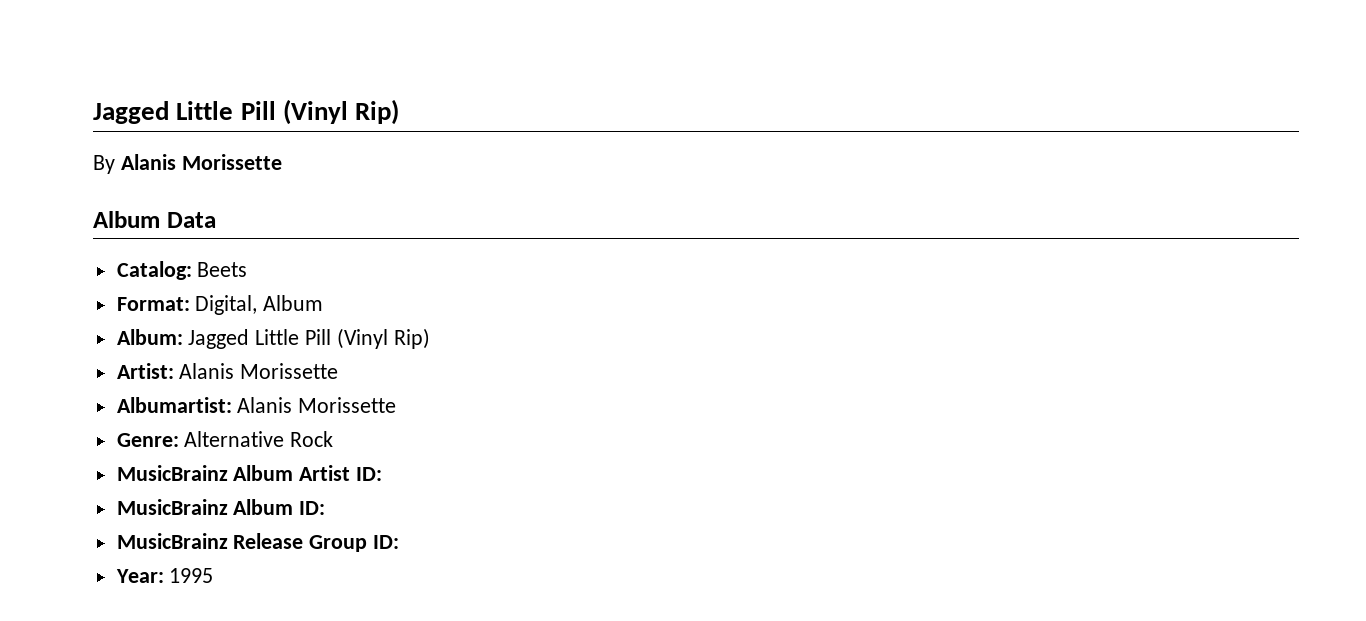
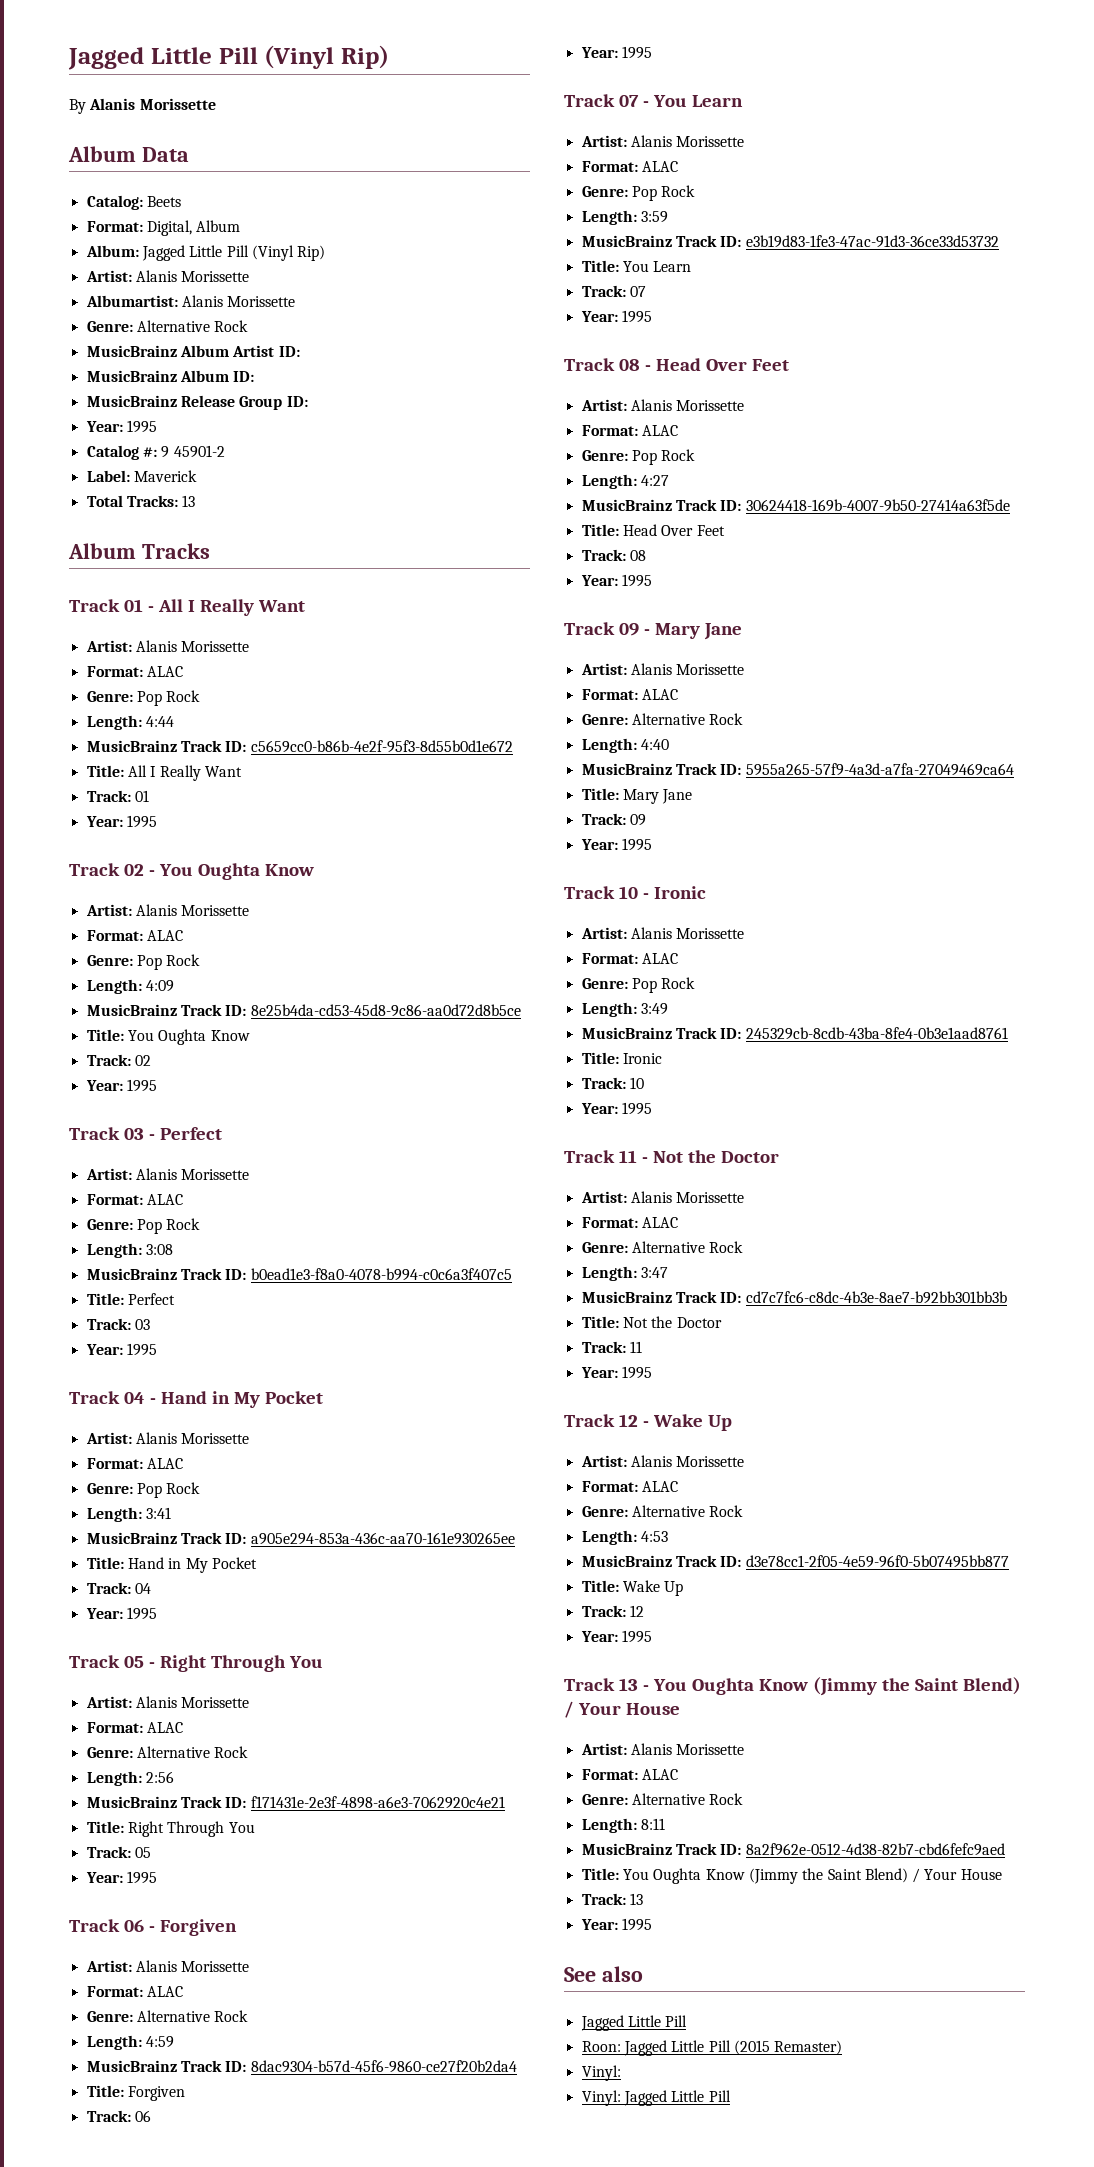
+ Catalog #: 9 45901-2
+ Label: Maverick
+ Total Tracks: 13
+ Album Tracks
+ Track 01 - All I Really Want
+ Artist: Alanis Morissette
+ Format: ALAC
+ Genre: Pop Rock
+ Length: 4:44
+ MusicBrainz Track ID: c5659cc0-b86b-4e2f-95f3-8d55b0d1e672
+ Title: All I Really Want
+ Track: 01
+ Year: 1995
+ Track 02 - You Oughta Know
+ Artist: Alanis Morissette
+ Format: ALAC
+ Genre: Pop Rock
+ Length: 4:09
+ MusicBrainz Track ID: 8e25b4da-cd53-45d8-9c86-aa0d72d8b5ce
+ Title: You Oughta Know
+ Track: 02
+ Year: 1995
+ Track 03 - Perfect
+ Artist: Alanis Morissette
+ Format: ALAC
+ Genre: Pop Rock
+ Length: 3:08
+ MusicBrainz Track ID: b0ead1e3-f8a0-4078-b994-c0c6a3f407c5
+ Title: Perfect
+ Track: 03
+ Year: 1995
+ Track 04 - Hand in My Pocket
+ Artist: Alanis Morissette
+ Format: ALAC
+ Genre: Pop Rock
+ Length: 3:41
+ MusicBrainz Track ID: a905e294-853a-436c-aa70-161e930265ee
+ Title: Hand in My Pocket
+ Track: 04
+ Year: 1995
+ Track 05 - Right Through You
+ Artist: Alanis Morissette
+ Format: ALAC
+ Genre: Alternative Rock
+ Length: 2:56
+ MusicBrainz Track ID: f171431e-2e3f-4898-a6e3-7062920c4e21
+ Title: Right Through You
+ Track: 05
+ Year: 1995
+ Track 06 - Forgiven
+ Artist: Alanis Morissette
+ Format: ALAC
+ Genre: Alternative Rock
+ Length: 4:59
+ MusicBrainz Track ID: 8dac9304-b57d-45f6-9860-ce27f20b2da4
+ Title: Forgiven
+ Track: 06
+ Year: 1995
+ Track 07 - You Learn
+ Artist: Alanis Morissette
+ Format: ALAC
+ Genre: Pop Rock
+ Length: 3:59
+ MusicBrainz Track ID: e3b19d83-1fe3-47ac-91d3-36ce33d53732
+ Title: You Learn
+ Track: 07
+ Year: 1995
+ Track 08 - Head Over Feet
+ Artist: Alanis Morissette
+ Format: ALAC
+ Genre: Pop Rock
+ Length: 4:27
+ MusicBrainz Track ID: 30624418-169b-4007-9b50-27414a63f5de
+ Title: Head Over Feet
+ Track: 08
+ Year: 1995
+ Track 09 - Mary Jane
+ Artist: Alanis Morissette
+ Format: ALAC
+ Genre: Alternative Rock
+ Length: 4:40
+ MusicBrainz Track ID: 5955a265-57f9-4a3d-a7fa-27049469ca64
+ Title: Mary Jane
+ Track: 09
+ Year: 1995
+ Track 10 - Ironic
+ Artist: Alanis Morissette
+ Format: ALAC
+ Genre: Pop Rock
+ Length: 3:49
+ MusicBrainz Track ID: 245329cb-8cdb-43ba-8fe4-0b3e1aad8761
+ Title: Ironic
+ Track: 10
+ Year: 1995
+ Track 11 - Not the Doctor
+ Artist: Alanis Morissette
+ Format: ALAC
+ Genre: Alternative Rock
+ Length: 3:47
+ MusicBrainz Track ID: cd7c7fc6-c8dc-4b3e-8ae7-b92bb301bb3b
+ Title: Not the Doctor
+ Track: 11
+ Year: 1995
+ Track 12 - Wake Up
+ Artist: Alanis Morissette
+ Format: ALAC
+ Genre: Alternative Rock
+ Length: 4:53
+ MusicBrainz Track ID: d3e78cc1-2f05-4e59-96f0-5b07495bb877
+ Title: Wake Up
+ Track: 12
+ Year: 1995
+ Track 13 - You Oughta Know (Jimmy the Saint Blend) / Your House
+ Artist: Alanis Morissette
+ Format: ALAC
+ Genre: Alternative Rock
+ Length: 8:11
+ MusicBrainz Track ID: 8a2f962e-0512-4d38-82b7-cbd6fefc9aed
+ Title: You Oughta Know (Jimmy the Saint Blend) / Your House
+ Track: 13
+ Year: 1995
+ See also
+ Jagged Little Pill
+ Roon: Jagged Little Pill (2015 Remaster)
+ Vinyl:
+ Vinyl: Jagged Little Pill

